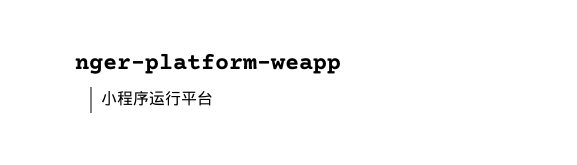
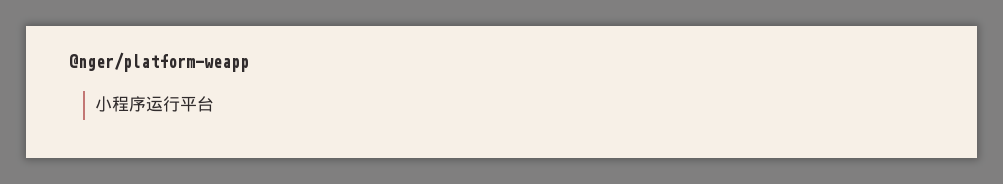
- nger-platform-weapp
+ @nger/platform-weapp

